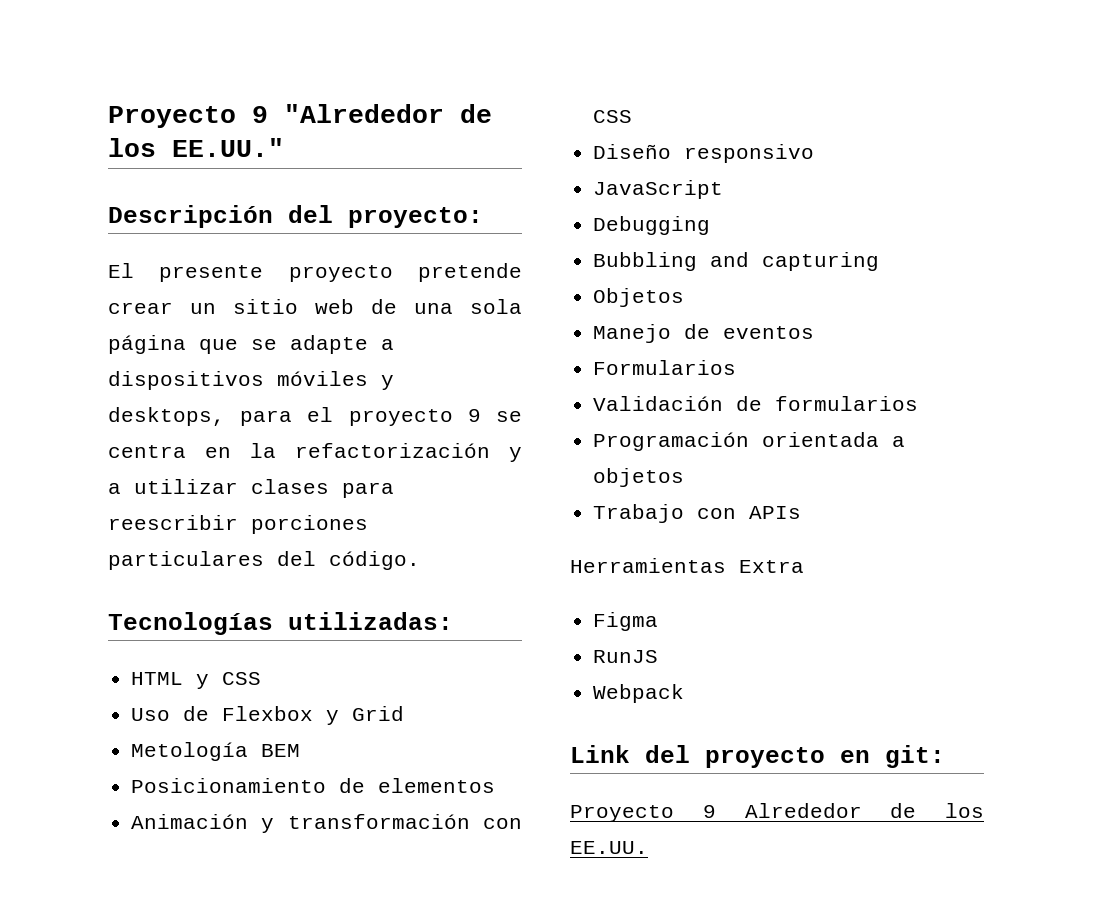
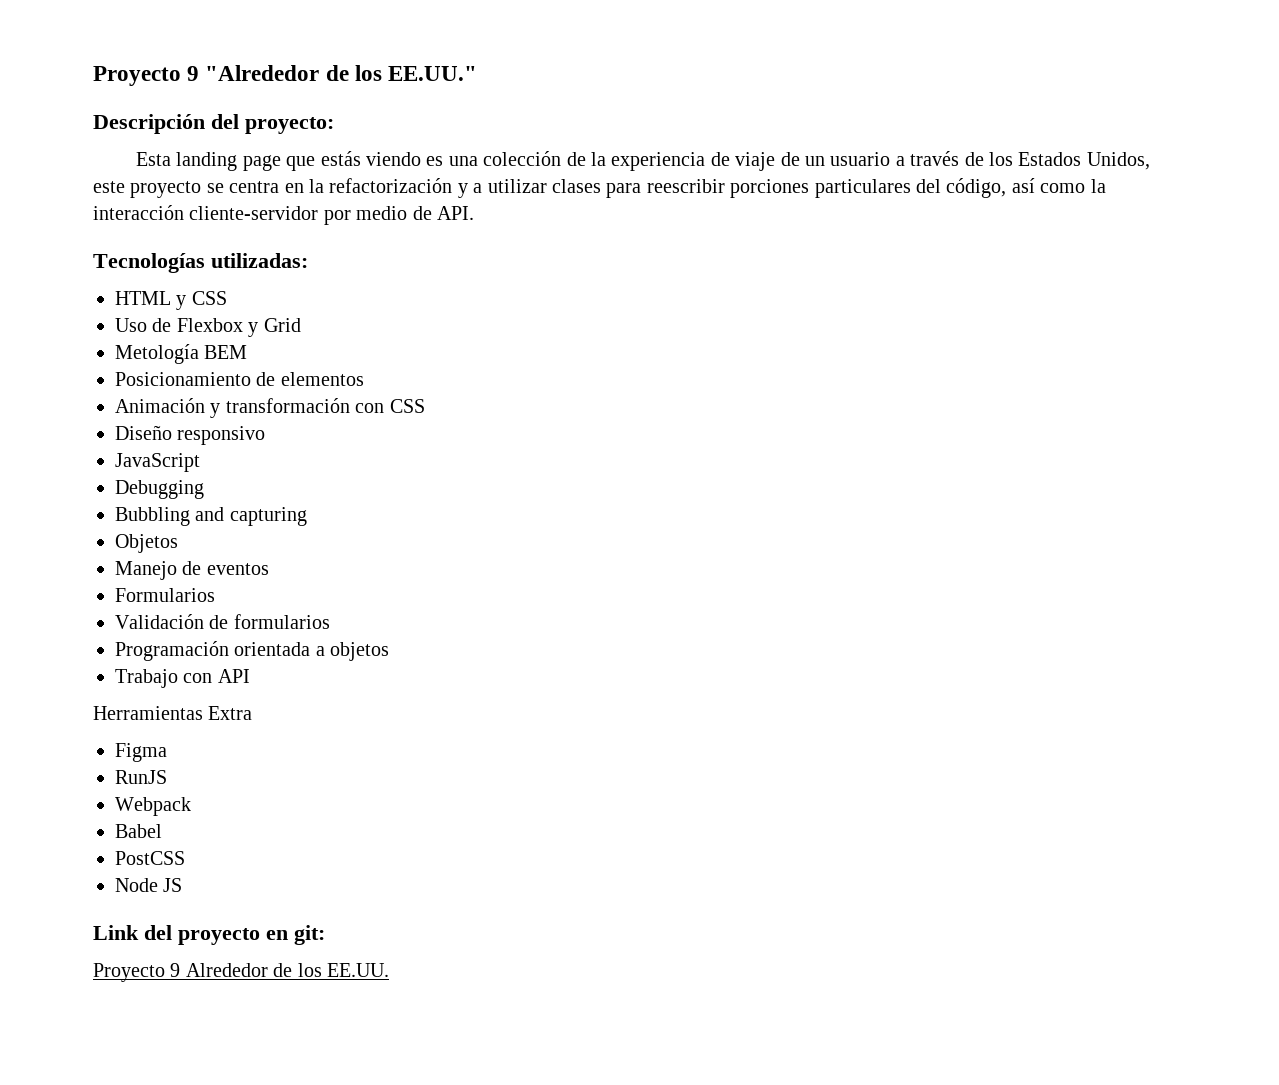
- El presente proyecto pretende crear un sitio web de una sola página que se adapte a dispositivos móviles y desktops, para el proyecto 9 se centra en la refactorización y a utilizar clases para reescribir porciones particulares del código.
+ Esta landing page que estás viendo es una colección de la experiencia de viaje de un usuario a través de los Estados Unidos, este proyecto se centra en la refactorización y a utilizar clases para reescribir porciones particulares del código, así como la interacción cliente-servidor por medio de API.
- Trabajo con APIs
+ Trabajo con API
+ Babel
+ PostCSS
+ Node JS

